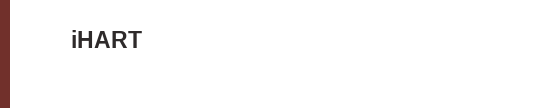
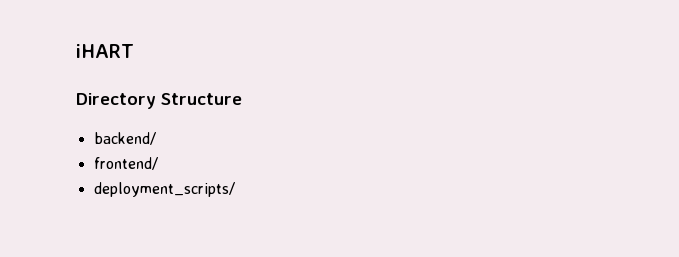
+ Directory Structure
+ backend/
+ frontend/
+ deployment_scripts/

